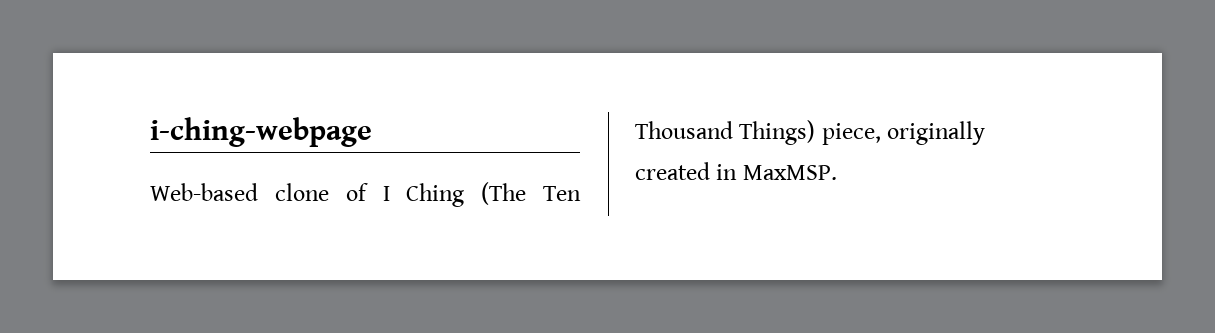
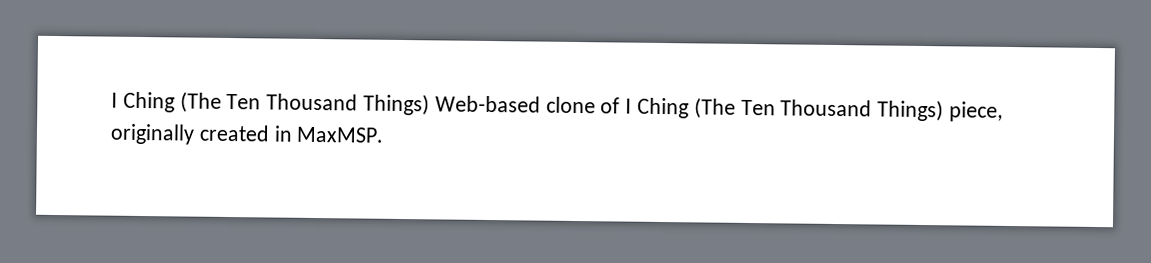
- i-ching-webpage
- Web-based clone of I Ching (The Ten Thousand Things) piece, originally created in MaxMSP.
+ I Ching (The Ten Thousand Things) Web-based clone of I Ching (The Ten Thousand Things) piece, originally created in MaxMSP.

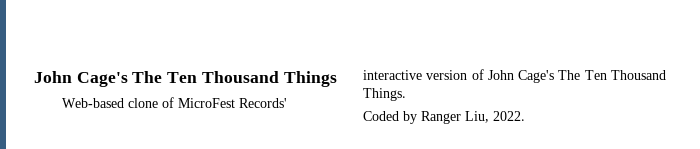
- I Ching (The Ten Thousand Things) Web-based clone of I Ching (The Ten Thousand Things) piece, originally created in MaxMSP.
+ John Cage's The Ten Thousand Things
+ Web-based clone of MicroFest Records' interactive version of John Cage's The Ten Thousand Things.
+ Coded by Ranger Liu, 2022.

